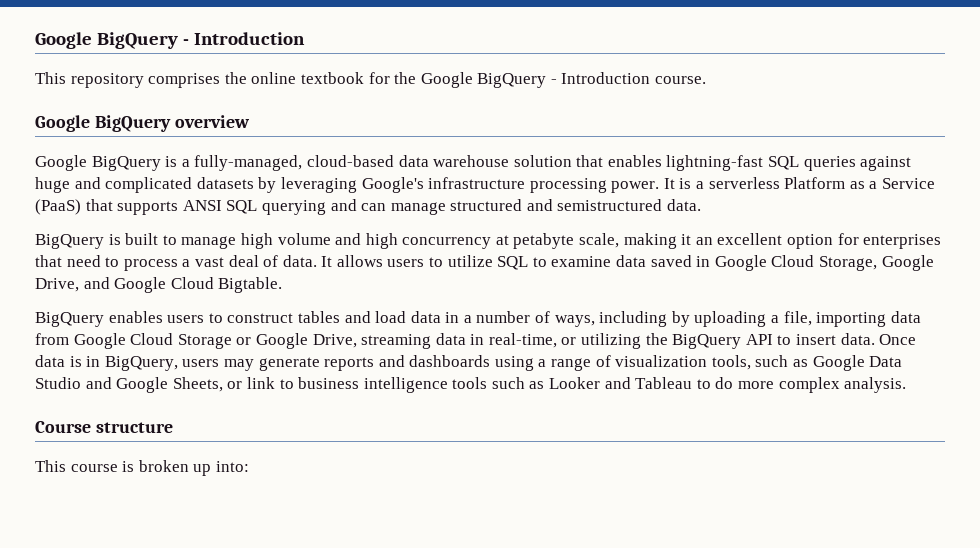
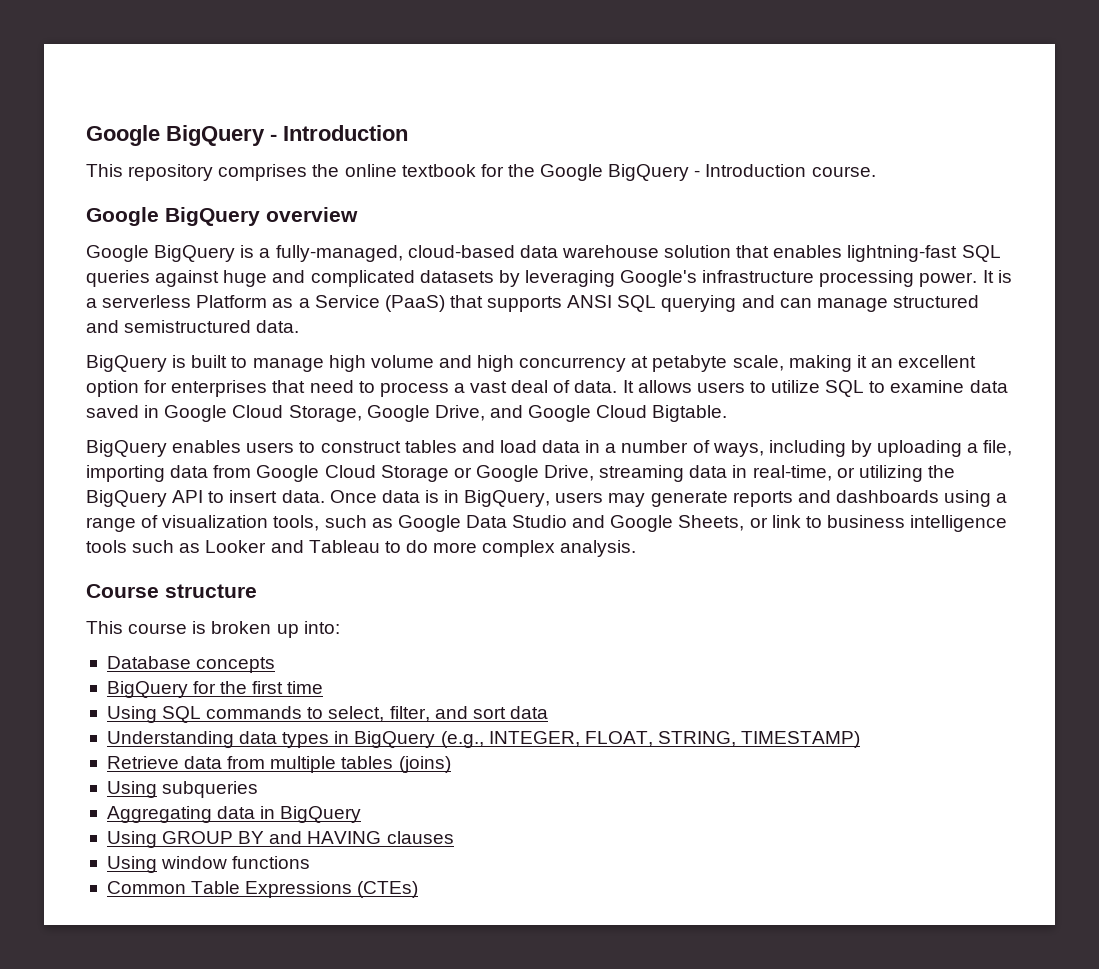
+ Database concepts
+ BigQuery for the first time
+ Using SQL commands to select, filter, and sort data
+ Understanding data types in BigQuery (e.g., INTEGER, FLOAT, STRING, TIMESTAMP)
+ Retrieve data from multiple tables (joins)
+ Using subqueries
+ Aggregating data in BigQuery
+ Using GROUP BY and HAVING clauses
+ Using window functions
+ Common Table Expressions (CTEs)

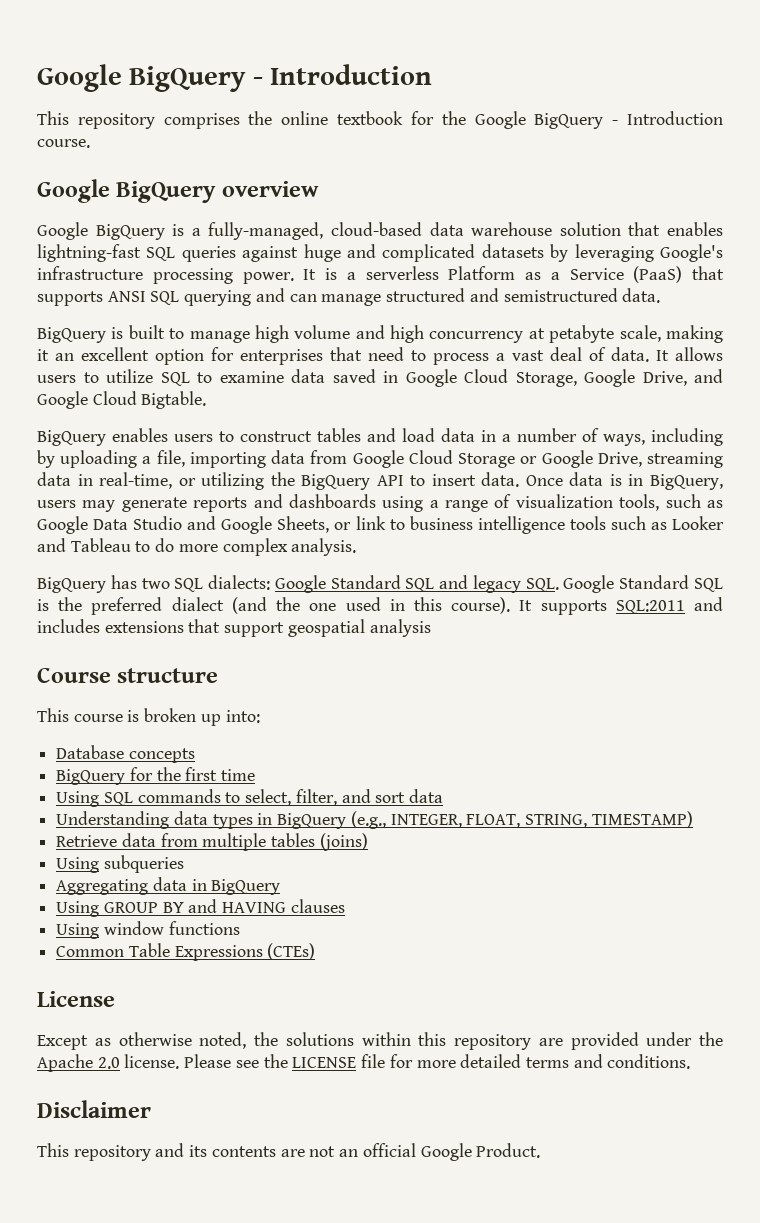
+ BigQuery has two SQL dialects: Google Standard SQL and legacy SQL. Google Standard SQL is the preferred dialect (and the one used in this course). It supports SQL:2011 and includes extensions that support geospatial analysis
+ License
+ Except as otherwise noted, the solutions within this repository are provided under the Apache 2.0 license. Please see the LICENSE file for more detailed terms and conditions.
+ Disclaimer
+ This repository and its contents are not an official Google Product.

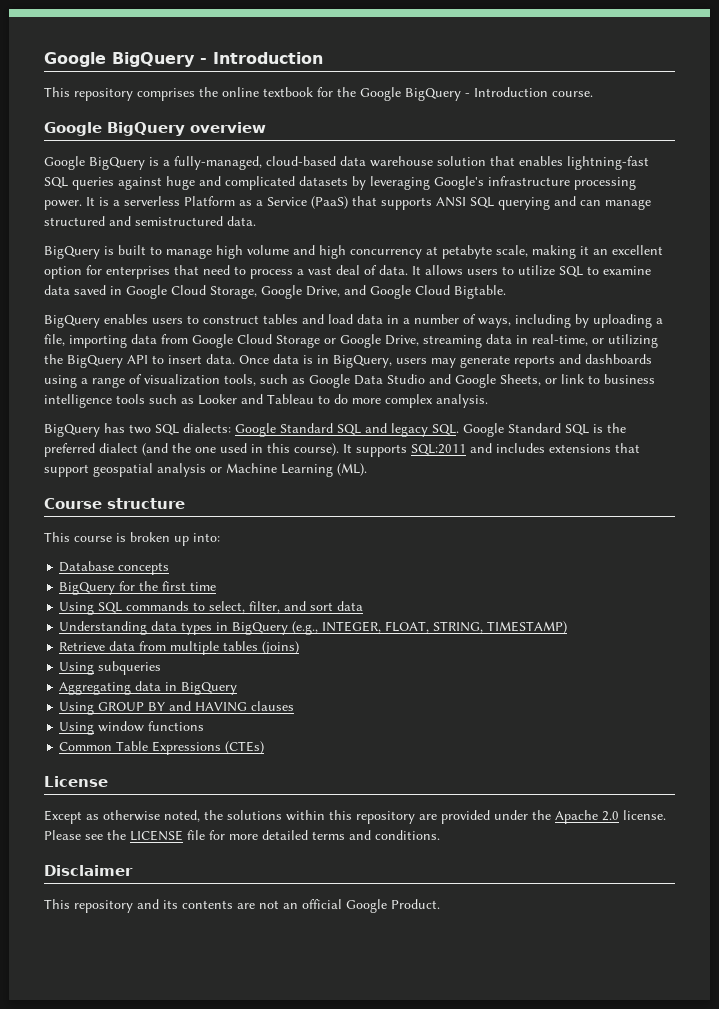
- It supports SQL:2011 and includes extensions that support geospatial analysis
+ It supports SQL:2011 and includes extensions that support geospatial analysis or Machine Learning (ML).

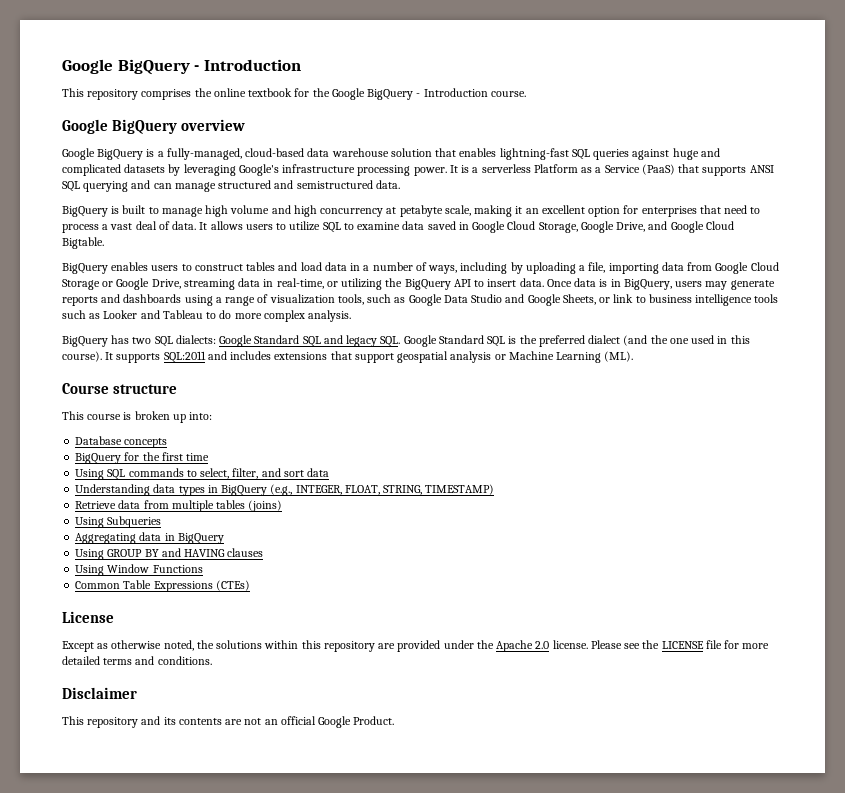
- Using subqueries
+ Using Subqueries
- Using window functions
+ Using Window Functions

